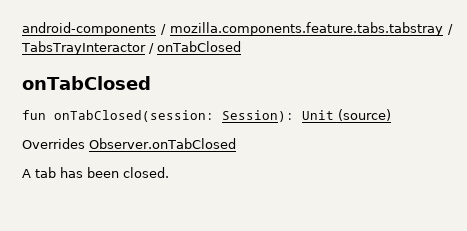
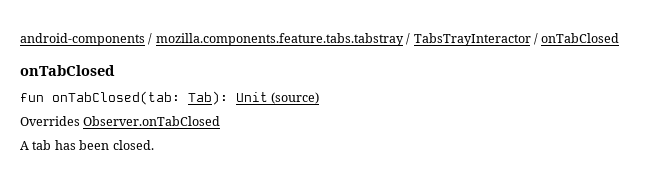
- fun onTabClosed(session: Session): Unit (source)
+ fun onTabClosed(tab: Tab): Unit (source)

